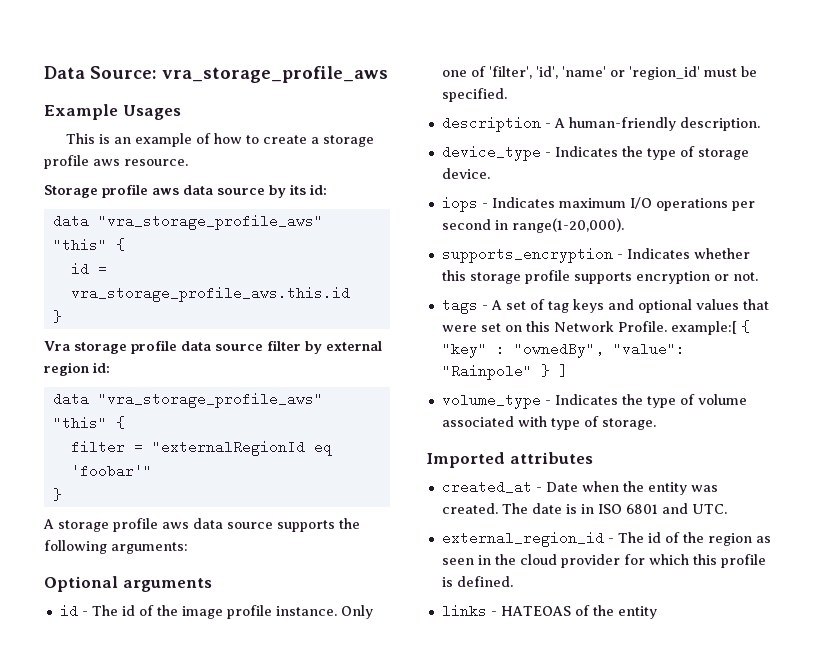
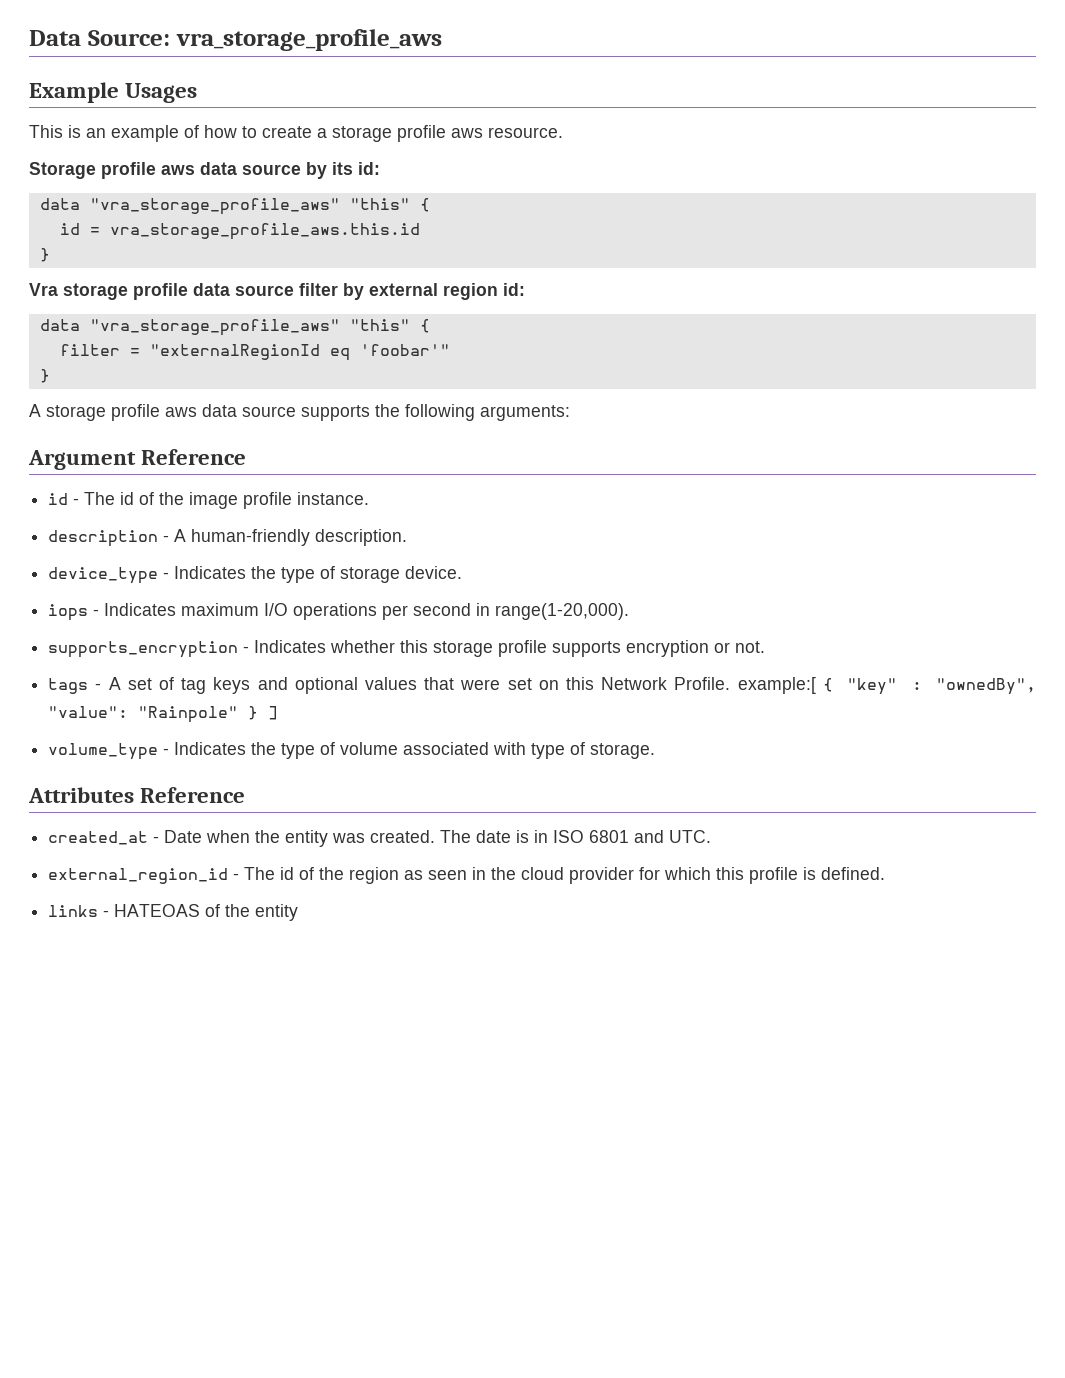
- Optional arguments
+ Argument Reference
- Only one of 'filter', 'id', 'name' or 'region_id' must be specified.
- Imported attributes
+ Attributes Reference

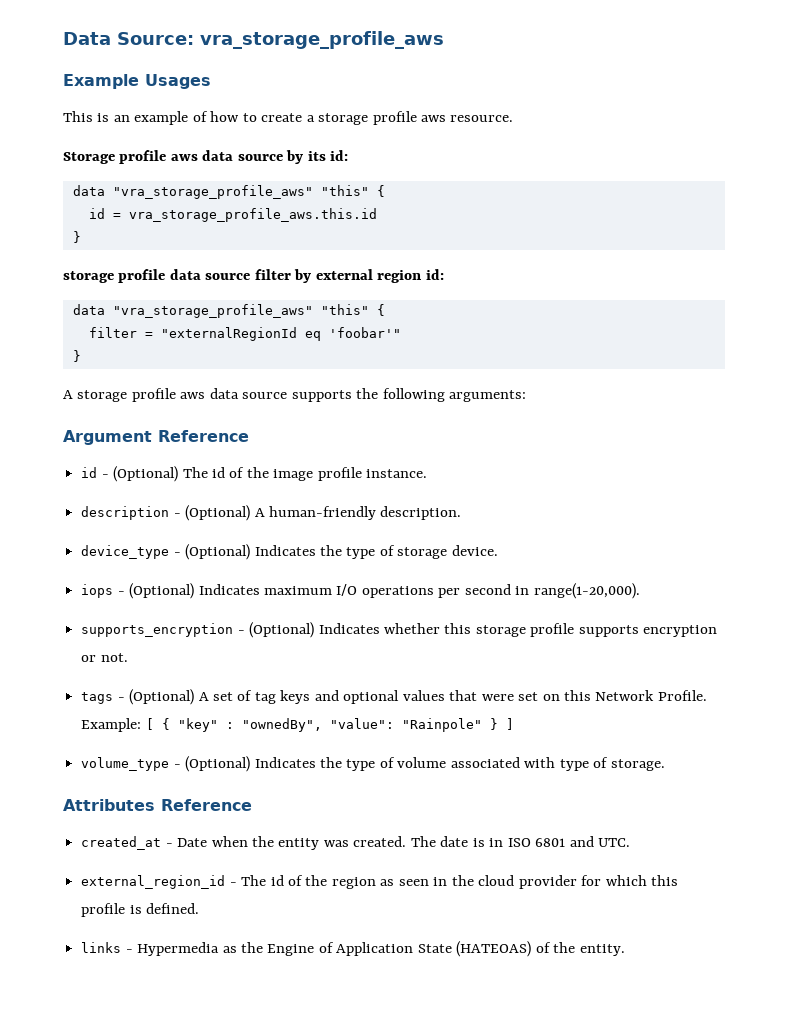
- Vra storage profile data source filter by external region id:
+ storage profile data source filter by external region id:
- id - The id of the image profile instance.
+ id - (Optional) The id of the image profile instance.
- description - A human-friendly description.
+ description - (Optional) A human-friendly description.
- device_type - Indicates the type of storage device.
+ device_type - (Optional) Indicates the type of storage device.
- iops - Indicates maximum I/O operations per second in range(1-20,000).
+ iops - (Optional) Indicates maximum I/O operations per second in range(1-20,000).
- supports_encryption - Indicates whether this storage profile supports encryption or not.
+ supports_encryption - (Optional) Indicates whether this storage profile supports encryption or not.
- tags - A set of tag keys and optional values that were set on this Network Profile. example:[ { "key" : "ownedBy", "value": "Rainpole" } ]
+ tags - (Optional) A set of tag keys and optional values that were set on this Network Profile. Example: [ { "key" : "ownedBy", "value": "Rainpole" } ]
- volume_type - Indicates the type of volume associated with type of storage.
+ volume_type - (Optional) Indicates the type of volume associated with type of storage.
- links - HATEOAS of the entity
+ links - Hypermedia as the Engine of Application State (HATEOAS) of the entity.

